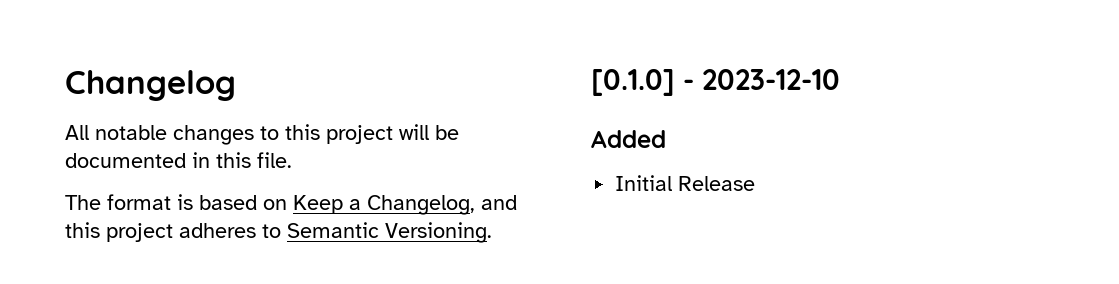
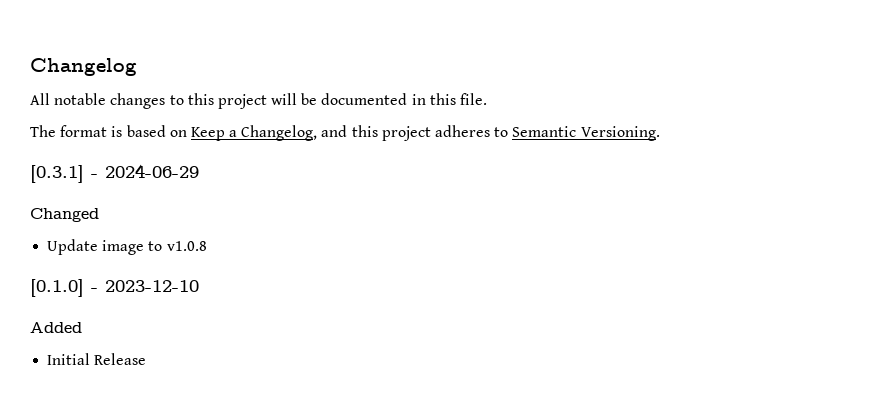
+ [0.3.1] - 2024-06-29
+ Changed
+ Update image to v1.0.8

